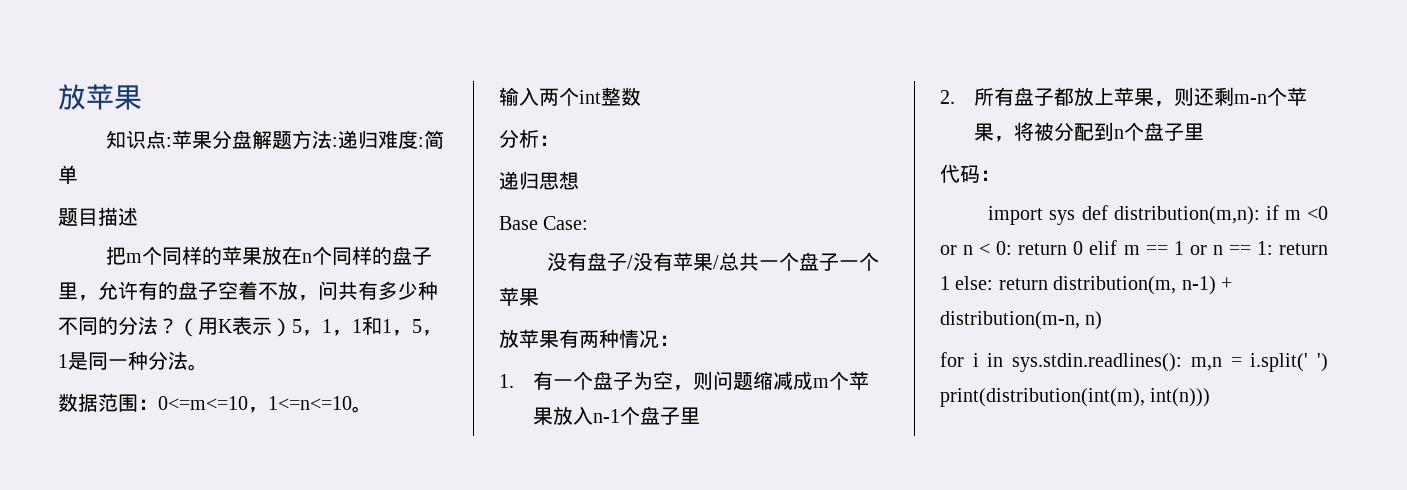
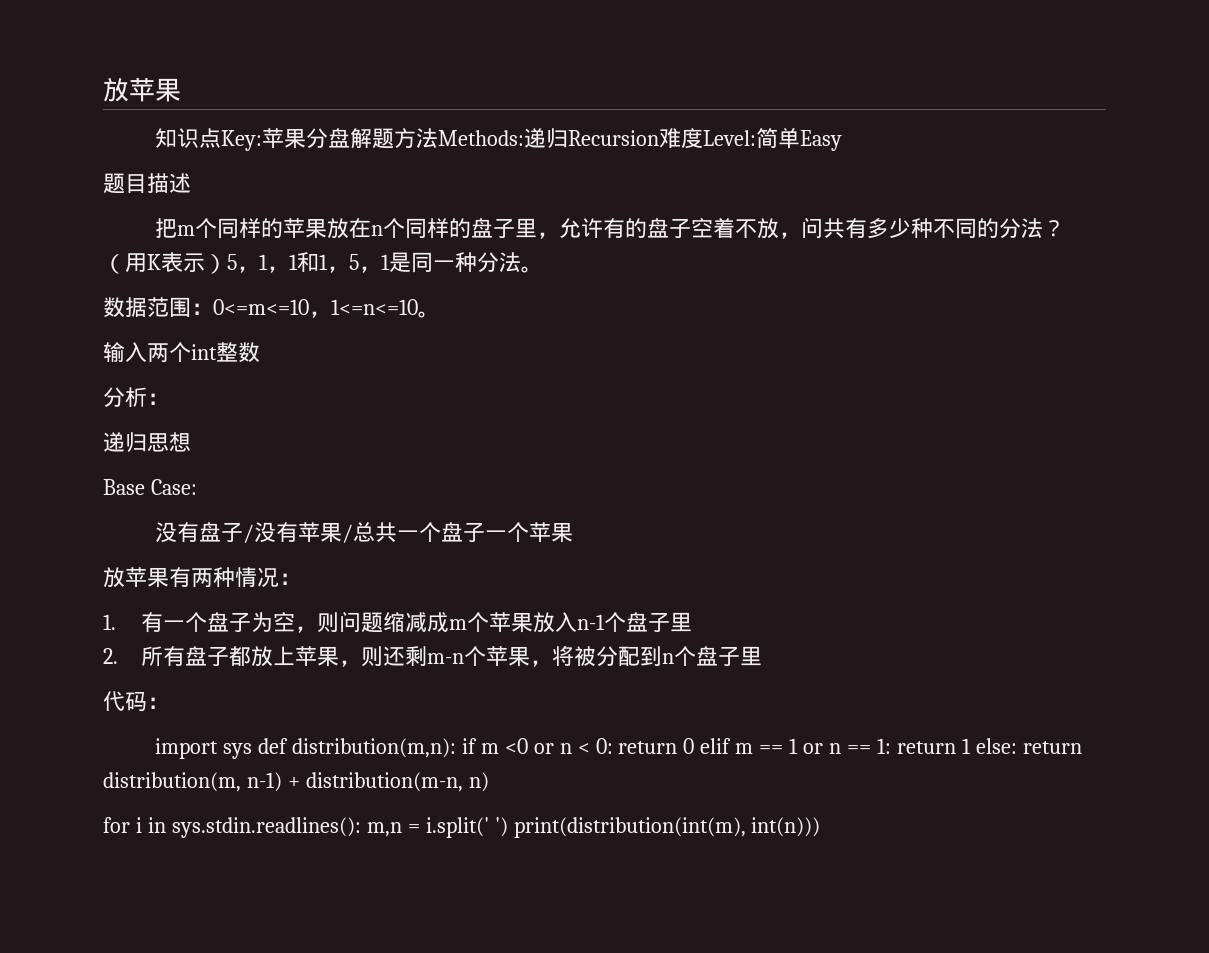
- 知识点:苹果分盘解题方法:递归难度:简单
+ 知识点Key:苹果分盘解题方法Methods:递归Recursion难度Level:简单Easy

